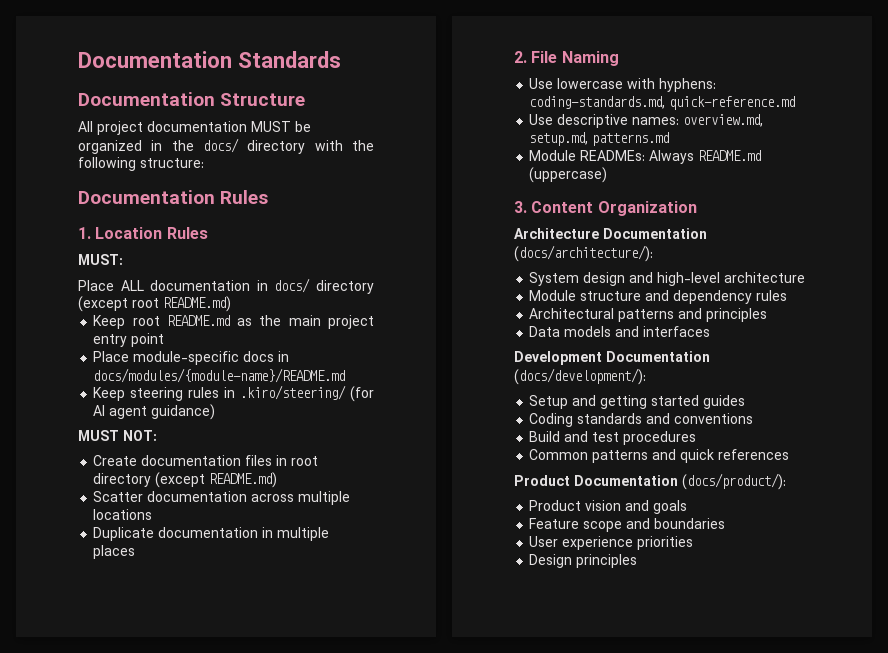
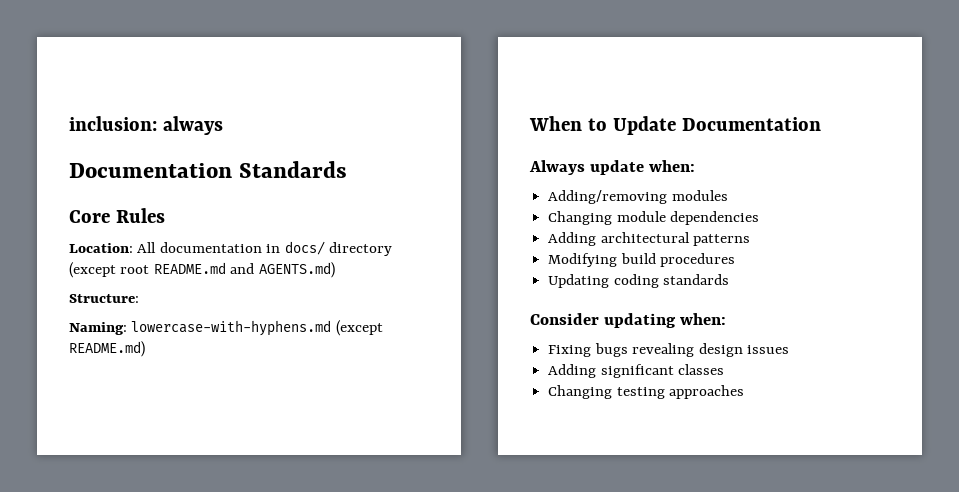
+ inclusion: always
- Documentation Structure
- All project documentation MUST be organized in the docs/ directory with the following structure:
- Documentation Rules
- 1. Location Rules
- MUST:
- Place ALL documentation in docs/ directory (except root README.md)
- Keep root README.md as the main project entry point
- Place module-specific docs in docs/modules/{module-name}/README.md
- Keep steering rules in .kiro/steering/ (for AI agent guidance)
- MUST NOT:
- Create documentation files in root directory (except README.md)
- Scatter documentation across multiple locations
- Duplicate documentation in multiple places
- 2. File Naming
- Use lowercase with hyphens: coding-standards.md, quick-reference.md
- Use descriptive names: overview.md, setup.md, patterns.md
- Module READMEs: Always README.md (uppercase)
- 3. Content Organization
- Architecture Documentation (docs/architecture/):
- System design and high-level architecture
- Module structure and dependency rules
- Architectural patterns and principles
- Data models and interfaces
- Development Documentation (docs/development/):
- Setup and getting started guides
- Coding standards and conventions
- Build and test procedures
- Common patterns and quick references
- Product Documentation (docs/product/):
- Product vision and goals
- Feature scope and boundaries
- User experience priorities
- Design principles
+ Core Rules
+ Location: All documentation in docs/ directory (except root README.md and AGENTS.md)
+ Structure:
+ Naming: lowercase-with-hyphens.md (except README.md)
+ When to Update Documentation
+ Always update when:
+ Adding/removing modules
+ Changing module dependencies
+ Adding architectural patterns
+ Modifying build procedures
+ Updating coding standards
+ Consider updating when:
+ Fixing bugs revealing design issues
+ Adding significant classes
+ Changing testing approaches

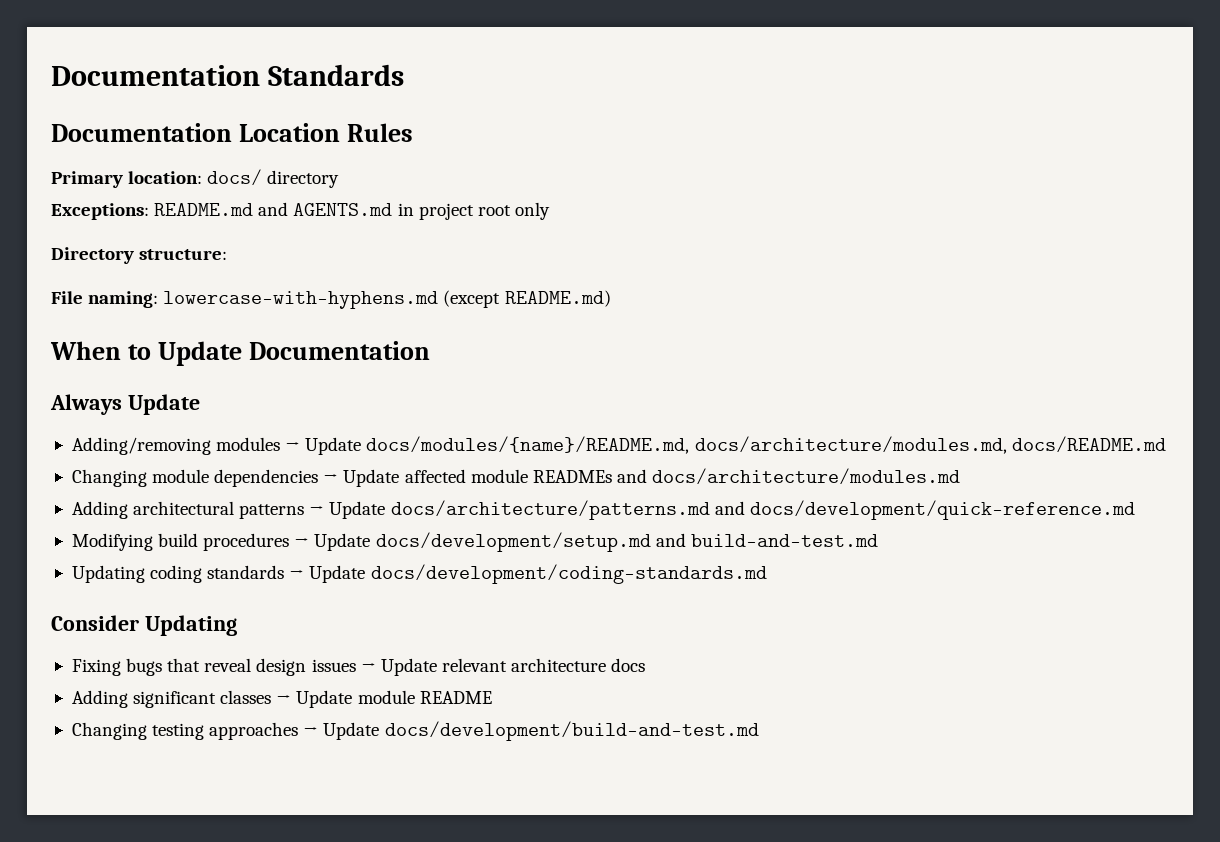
- inclusion: always
- Core Rules
+ Documentation Location Rules
- Location: All documentation in docs/ directory (except root README.md and AGENTS.md)
- Structure:
- Naming: lowercase-with-hyphens.md (except README.md)
+ Primary location: docs/ directory
+ Exceptions: README.md and AGENTS.md in project root only
+ Directory structure:
+ File naming: lowercase-with-hyphens.md (except README.md)
- Always update when:
+ Always Update
- Adding/removing modules
- Changing module dependencies
- Adding architectural patterns
- Modifying build procedures
+ Adding/removing modules → Update docs/modules/{name}/README.md, docs/architecture/modules.md, docs/README.md
+ Changing module dependencies → Update affected module READMEs and docs/architecture/modules.md
+ Adding architectural patterns → Update docs/architecture/patterns.md and docs/development/quick-reference.md
+ Modifying build procedures → Update docs/development/setup.md and build-and-test.md
- Updating coding standards
+ Updating coding standards → Update docs/development/coding-standards.md
- Consider updating when:
+ Consider Updating
- Fixing bugs revealing design issues
+ Fixing bugs that reveal design issues → Update relevant architecture docs
- Adding significant classes
+ Adding significant classes → Update module README
- Changing testing approaches
+ Changing testing approaches → Update docs/development/build-and-test.md

